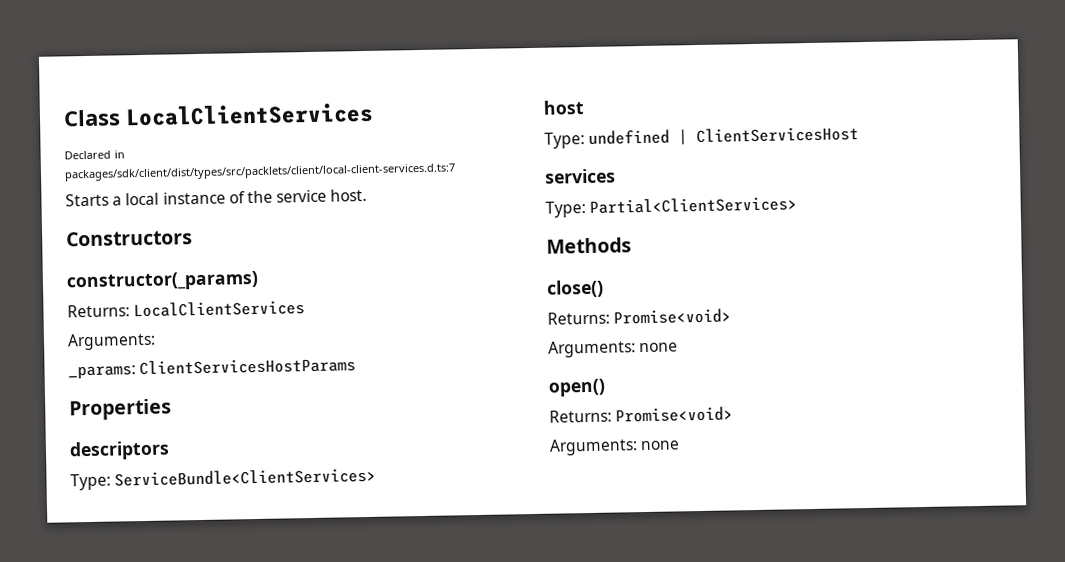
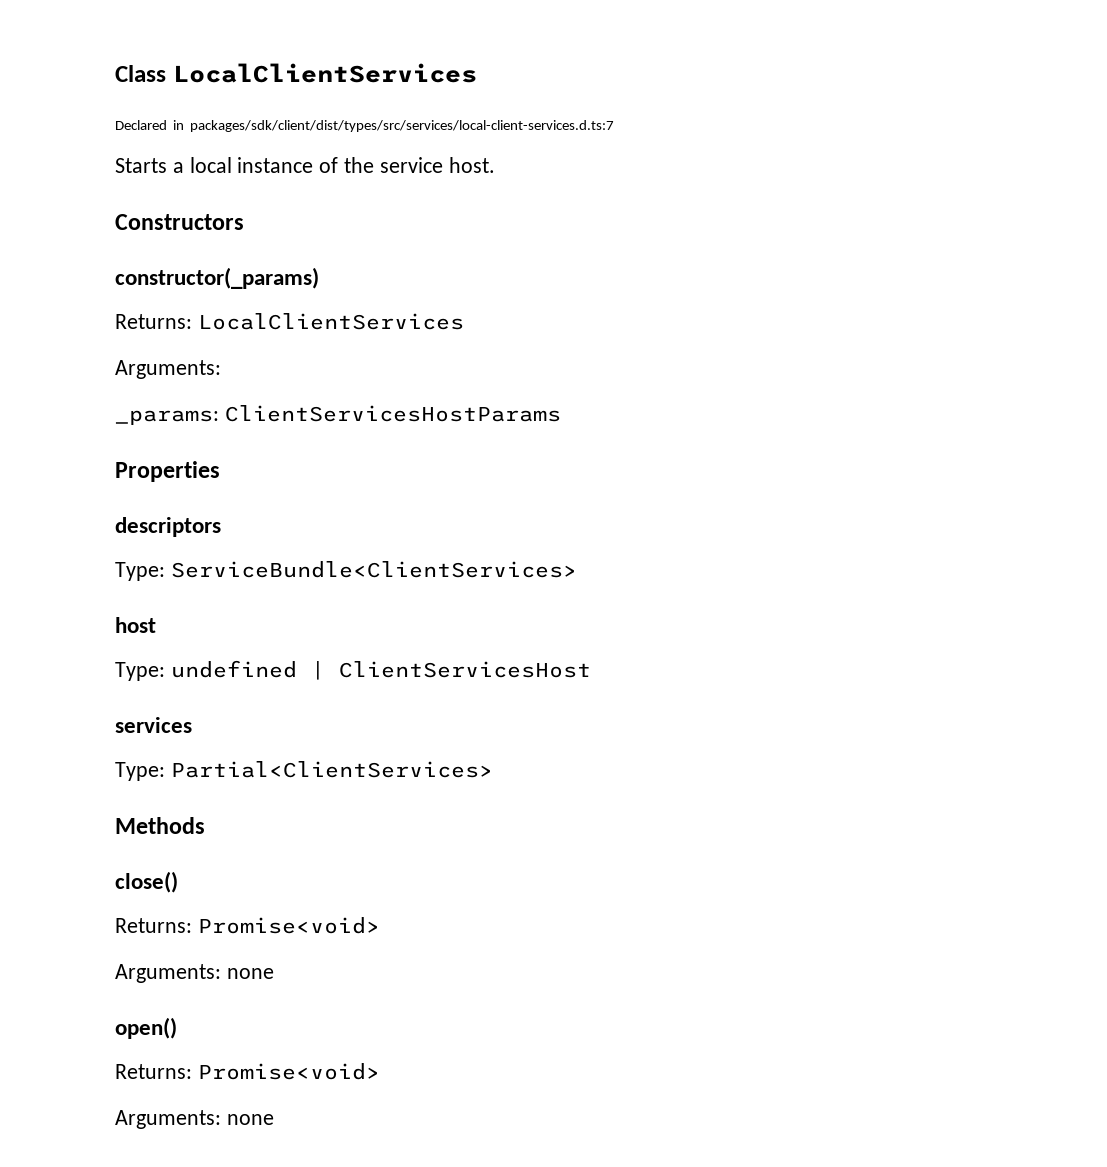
- Declared in packages/sdk/client/dist/types/src/packlets/client/local-client-services.d.ts:7
+ Declared in packages/sdk/client/dist/types/src/services/local-client-services.d.ts:7

